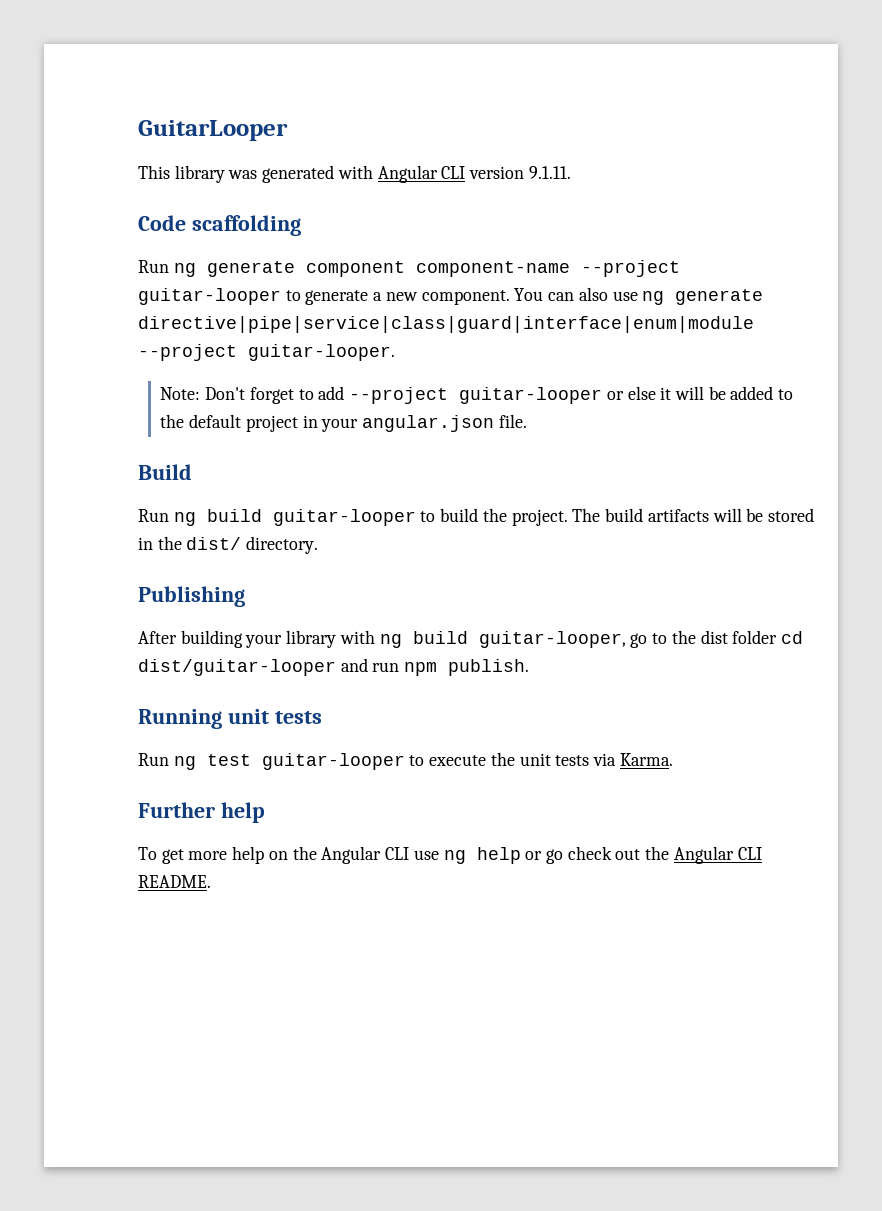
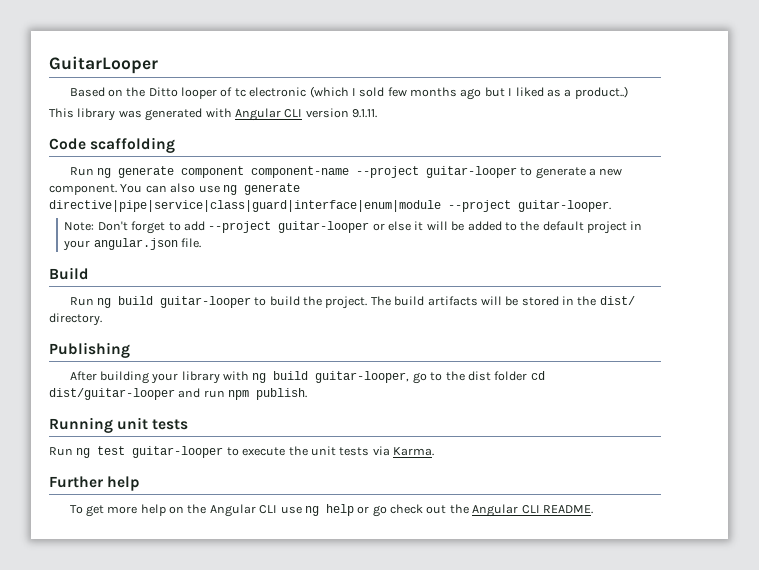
+ Based on the Ditto looper of tc electronic (which I sold few months ago but I liked as a product..)

